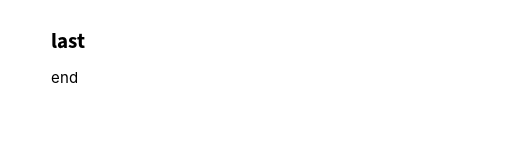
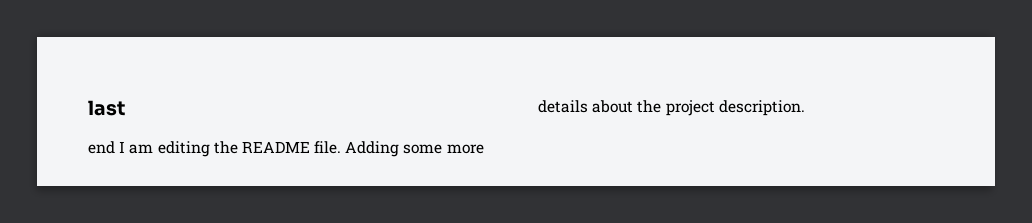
- end
+ end I am editing the README file. Adding some more details about the project description.

